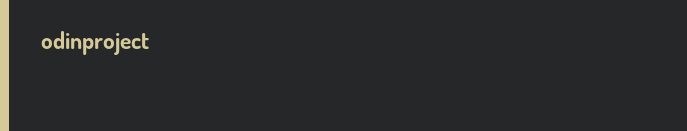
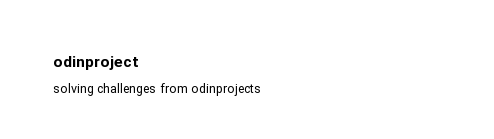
+ solving challenges from odinprojects

